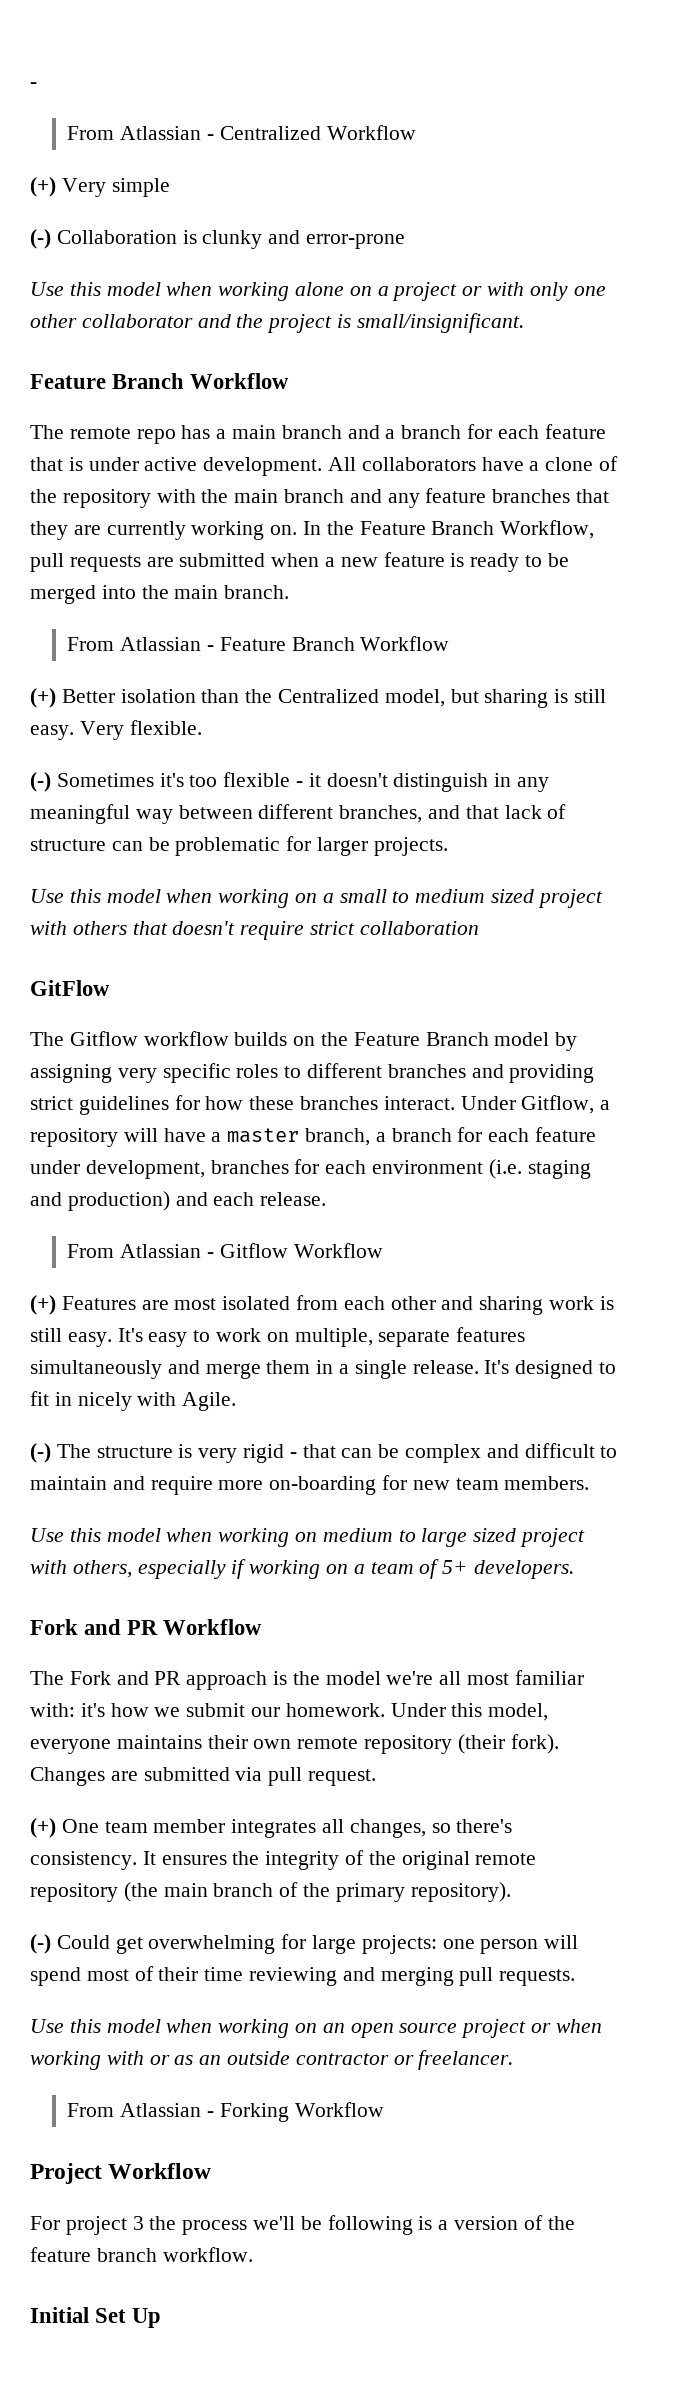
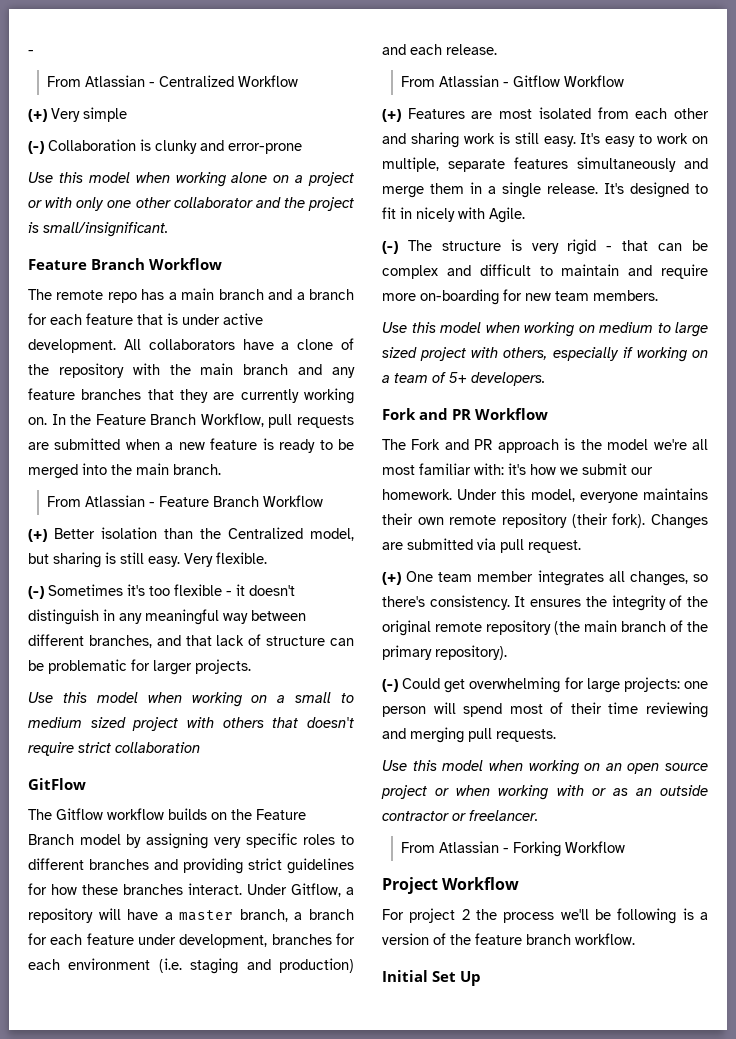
- For project 3 the process we'll be following is a version of the feature branch workflow.
+ For project 2 the process we'll be following is a version of the feature branch workflow.

